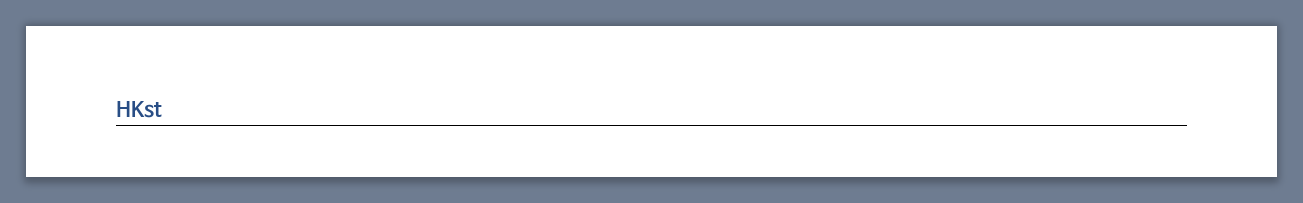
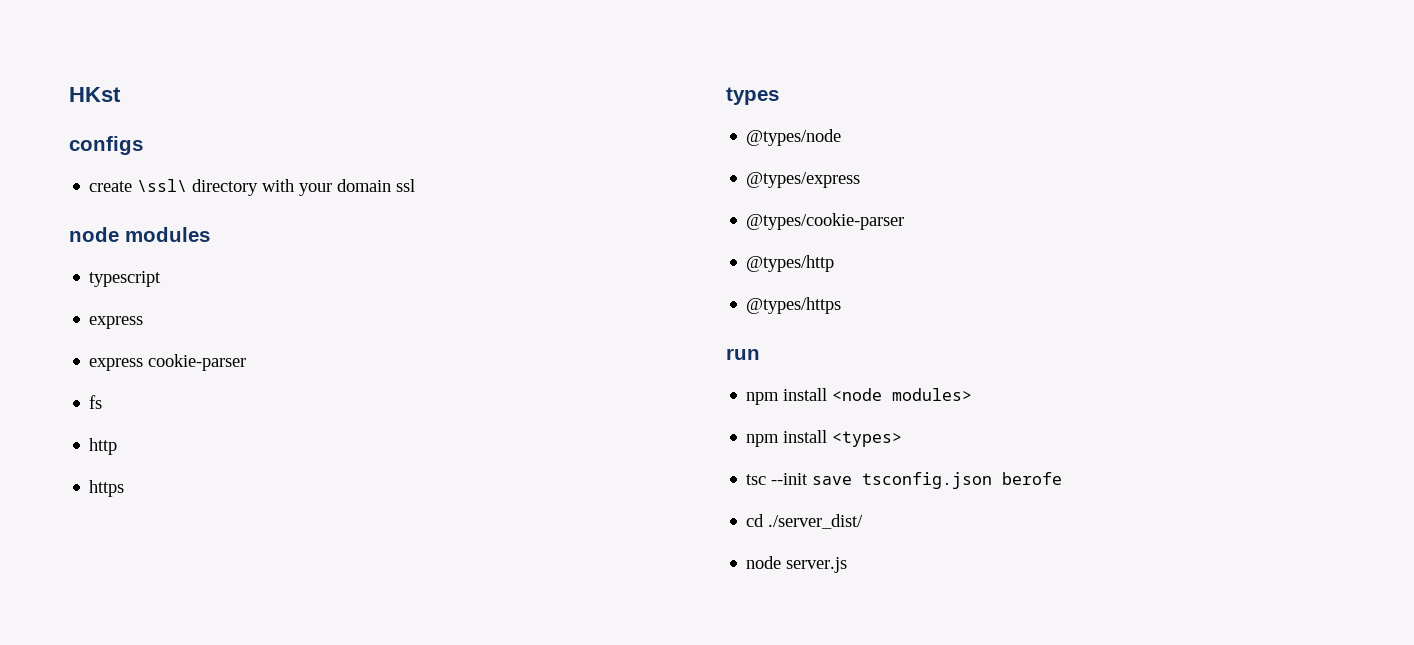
+ configs
+ create \ssl\ directory with your domain ssl
+ node modules
+ typescript
+ express
+ express cookie-parser
+ fs
+ http
+ https
+ types
+ @types/node
+ @types/express
+ @types/cookie-parser
+ @types/http
+ @types/https
+ run
+ npm install <node modules>
+ npm install <types>
+ tsc --init save tsconfig.json berofe
+ cd ./server_dist/
+ node server.js

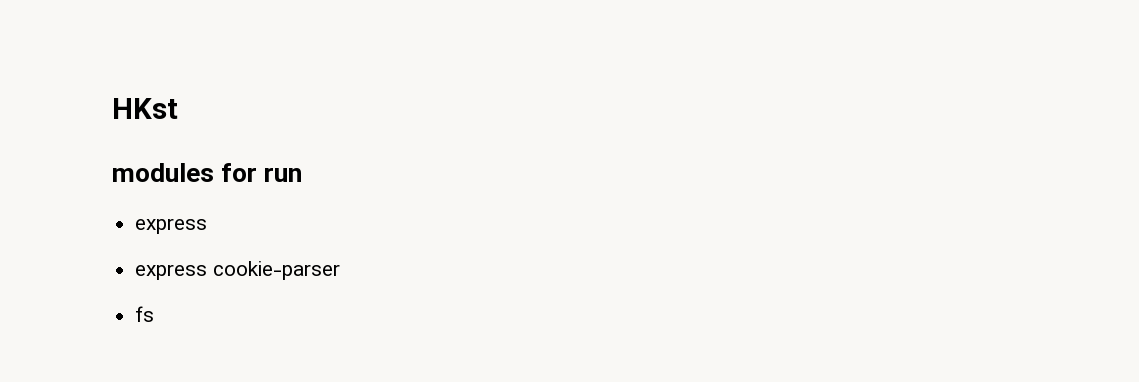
- configs
- create \ssl\ directory with your domain ssl
- node modules
- typescript
+ modules for run
- http
- https
- types
- @types/node
- @types/express
- @types/cookie-parser
- @types/http
- @types/https
- run
- npm install <node modules>
- npm install <types>
- tsc --init save tsconfig.json berofe
- cd ./server_dist/
- node server.js

